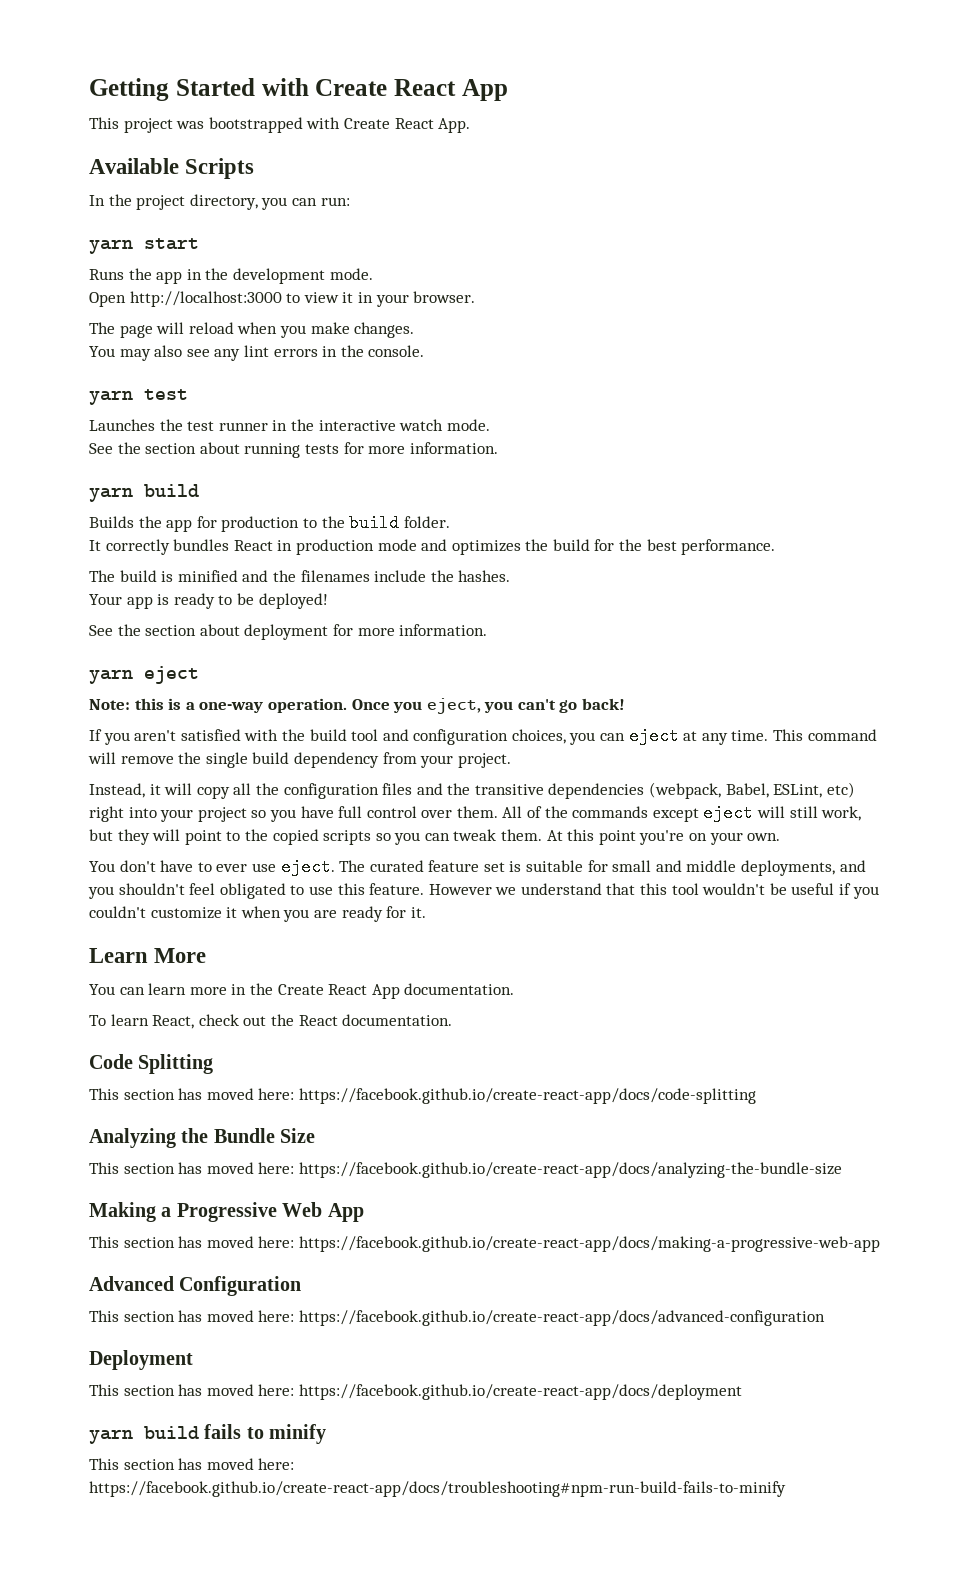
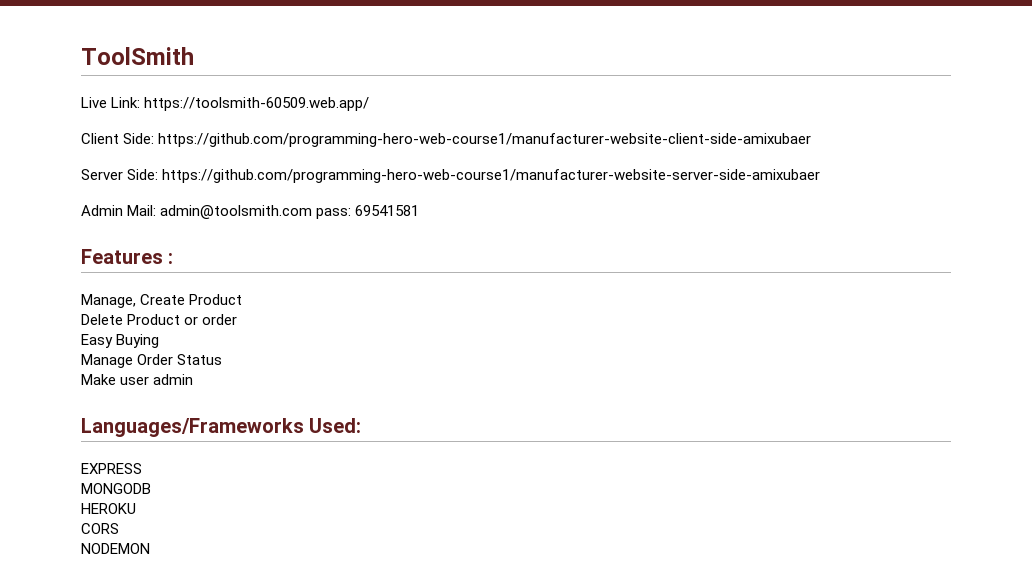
- Getting Started with Create React App
- This project was bootstrapped with Create React App.
- Available Scripts
- In the project directory, you can run:
- yarn start
- Runs the app in the development mode.
- Open http://localhost:3000 to view it in your browser.
- The page will reload when you make changes.
- You may also see any lint errors in the console.
- yarn test
- Launches the test runner in the interactive watch mode.
- See the section about running tests for more information.
- yarn build
- Builds the app for production to the build folder.
- It correctly bundles React in production mode and optimizes the build for the best performance.
- The build is minified and the filenames include the hashes.
- Your app is ready to be deployed!
- See the section about deployment for more information.
- yarn eject
- Note: this is a one-way operation. Once you eject, you can't go back!
- If you aren't satisfied with the build tool and configuration choices, you can eject at any time. This command will remove the single build dependency from your project.
- Instead, it will copy all the configuration files and the transitive dependencies (webpack, Babel, ESLint, etc) right into your project so you have full control over them. All of the commands except eject will still work, but they will point to the copied scripts so you can tweak them. At this point you're on your own.
- You don't have to ever use eject. The curated feature set is suitable for small and middle deployments, and you shouldn't feel obligated to use this feature. However we understand that this tool wouldn't be useful if you couldn't customize it when you are ready for it.
- Learn More
- You can learn more in the Create React App documentation.
- To learn React, check out the React documentation.
- Code Splitting
- This section has moved here: https://facebook.github.io/create-react-app/docs/code-splitting
- Analyzing the Bundle Size
- This section has moved here: https://facebook.github.io/create-react-app/docs/analyzing-the-bundle-size
- Making a Progressive Web App
- This section has moved here: https://facebook.github.io/create-react-app/docs/making-a-progressive-web-app
- Advanced Configuration
- This section has moved here: https://facebook.github.io/create-react-app/docs/advanced-configuration
- Deployment
- This section has moved here: https://facebook.github.io/create-react-app/docs/deployment
- yarn build fails to minify
- This section has moved here: https://facebook.github.io/create-react-app/docs/troubleshooting#npm-run-build-fails-to-minify
+ ToolSmith
+ Live Link: https://toolsmith-60509.web.app/
+ Client Side: https://github.com/programming-hero-web-course1/manufacturer-website-client-side-amixubaer
+ Server Side: https://github.com/programming-hero-web-course1/manufacturer-website-server-side-amixubaer
+ Admin Mail: admin@toolsmith.com pass: 69541581
+ Features :
+ Manage, Create Product
+ Delete Product or order
+ Easy Buying
+ Manage Order Status
+ Make user admin
+ Languages/Frameworks Used:
+ EXPRESS
+ MONGODB
+ HEROKU
+ CORS
+ NODEMON

